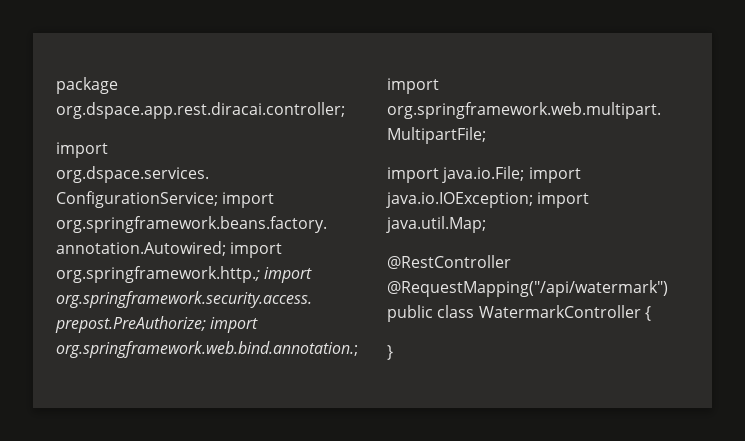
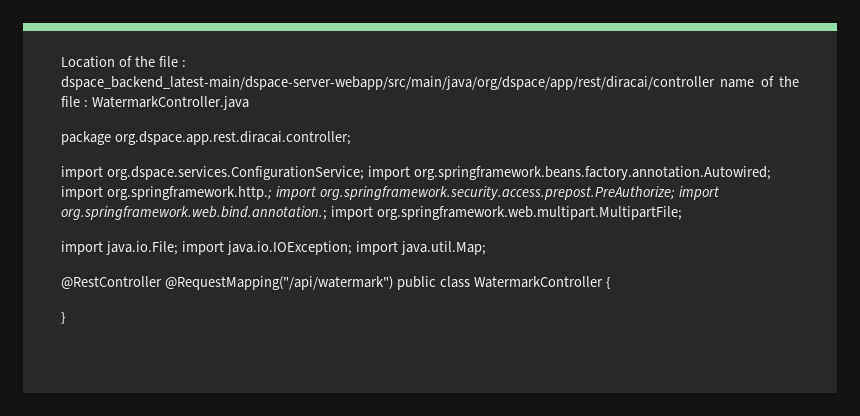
+ Location of the file : dspace_backend_latest-main/dspace-server-webapp/src/main/java/org/dspace/app/rest/diracai/controller name of the file : WatermarkController.java

